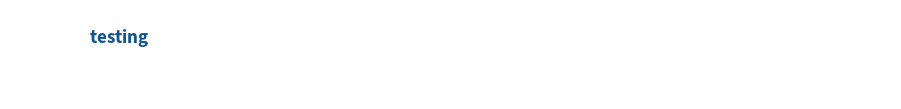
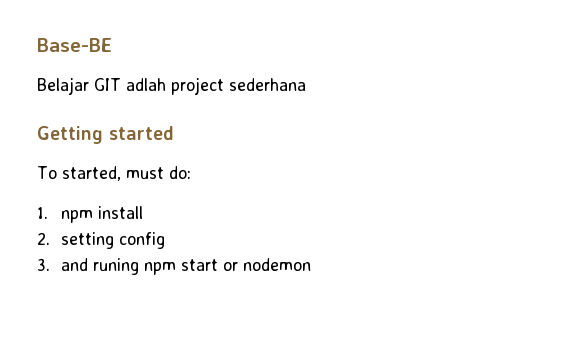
- testing
+ Base-BE
+ Belajar GIT adlah project sederhana
+ Getting started
+ To started, must do:
+ 1. npm install
+ 2. setting config
+ 3. and runing npm start or nodemon

